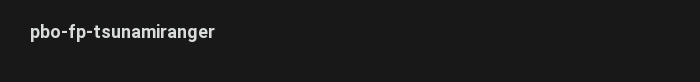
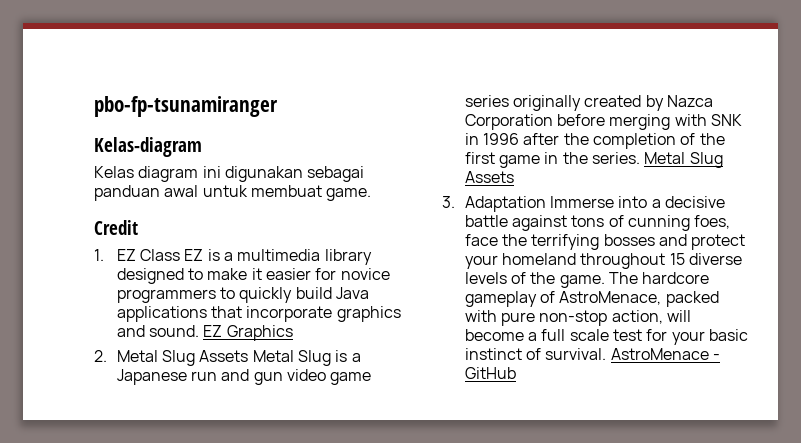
+ Kelas-diagram
+ Kelas diagram ini digunakan sebagai panduan awal untuk membuat game.
+ Credit
+ 1. EZ Class EZ is a multimedia library designed to make it easier for novice programmers to quickly build Java applications that incorporate graphics and sound. EZ Graphics
+ 2. Metal Slug Assets Metal Slug is a Japanese run and gun video game series originally created by Nazca Corporation before merging with SNK in 1996 after the completion of the first game in the series. Metal Slug Assets
+ 3. Adaptation Immerse into a decisive battle against tons of cunning foes, face the terrifying bosses and protect your homeland throughout 15 diverse levels of the game. The hardcore gameplay of AstroMenace, packed with pure non-stop action, will become a full scale test for your basic instinct of survival. AstroMenace - GitHub

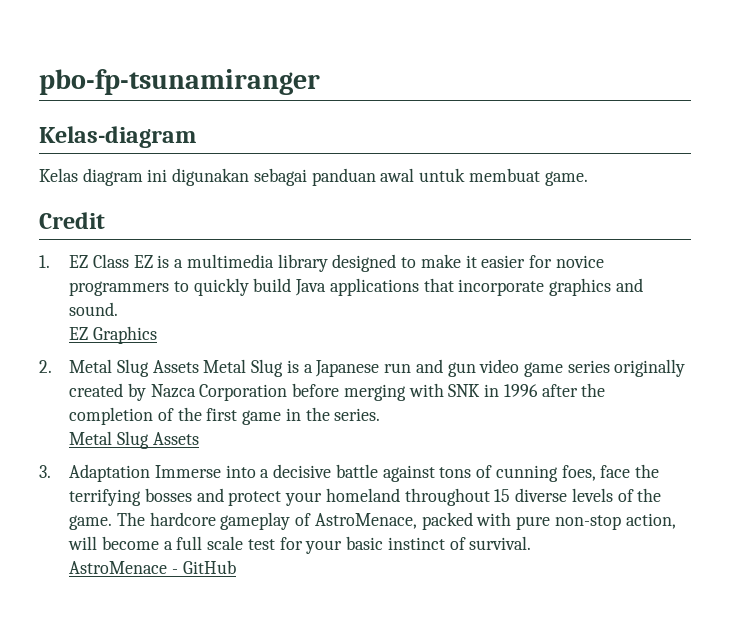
- 1. EZ Class EZ is a multimedia library designed to make it easier for novice programmers to quickly build Java applications that incorporate graphics and sound. EZ Graphics
+ 1. EZ Class EZ is a multimedia library designed to make it easier for novice programmers to quickly build Java applications that incorporate graphics and sound.
+ EZ Graphics
- 2. Metal Slug Assets Metal Slug is a Japanese run and gun video game series originally created by Nazca Corporation before merging with SNK in 1996 after the completion of the first game in the series. Metal Slug Assets
+ 2. Metal Slug Assets Metal Slug is a Japanese run and gun video game series originally created by Nazca Corporation before merging with SNK in 1996 after the completion of the first game in the series.
+ Metal Slug Assets
- The hardcore gameplay of AstroMenace, packed with pure non-stop action, will become a full scale test for your basic instinct of survival. AstroMenace - GitHub
+ The hardcore gameplay of AstroMenace, packed with pure non-stop action, will become a full scale test for your basic instinct of survival.
+ AstroMenace - GitHub

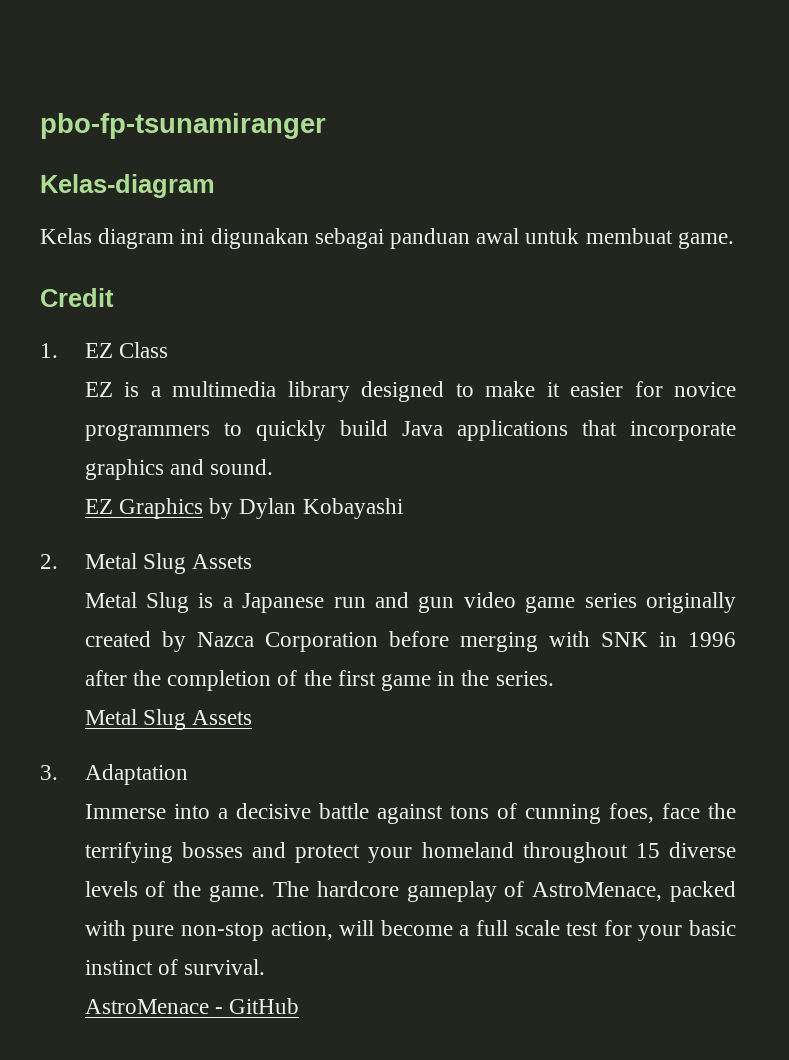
- 1. EZ Class EZ is a multimedia library designed to make it easier for novice programmers to quickly build Java applications that incorporate graphics and sound.
+ 1. EZ Class
+ EZ is a multimedia library designed to make it easier for novice programmers to quickly build Java applications that incorporate graphics and sound.
- EZ Graphics
+ EZ Graphics by Dylan Kobayashi
- 2. Metal Slug Assets Metal Slug is a Japanese run and gun video game series originally created by Nazca Corporation before merging with SNK in 1996 after the completion of the first game in the series.
+ 2. Metal Slug Assets
+ Metal Slug is a Japanese run and gun video game series originally created by Nazca Corporation before merging with SNK in 1996 after the completion of the first game in the series.
- 3. Adaptation Immerse into a decisive battle against tons of cunning foes, face the terrifying bosses and protect your homeland throughout 15 diverse levels of the game.
+ 3. Adaptation
+ Immerse into a decisive battle against tons of cunning foes, face the terrifying bosses and protect your homeland throughout 15 diverse levels of the game.

